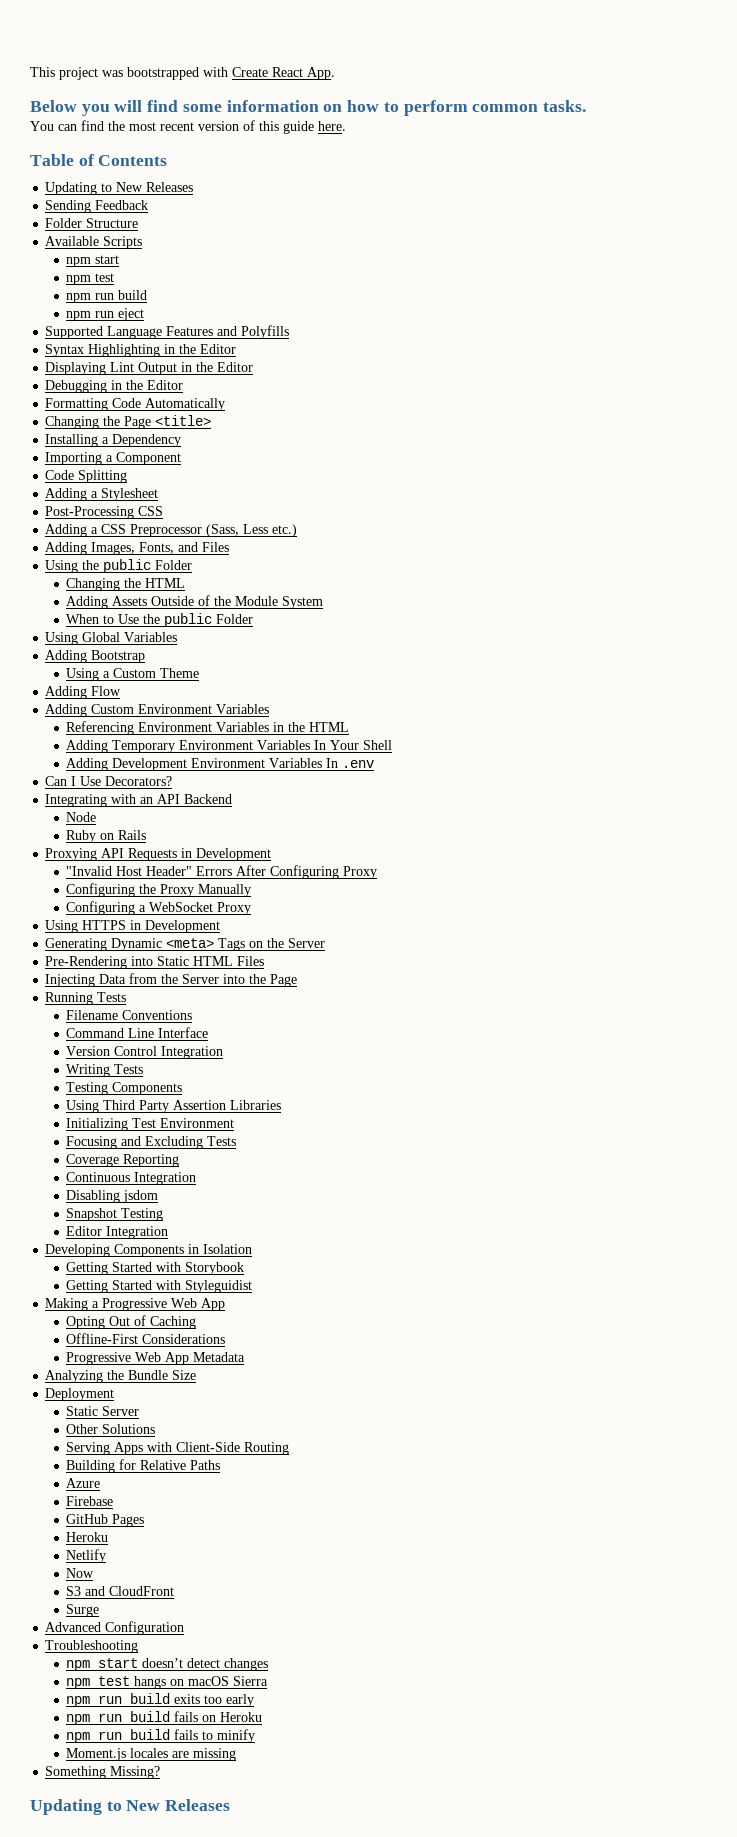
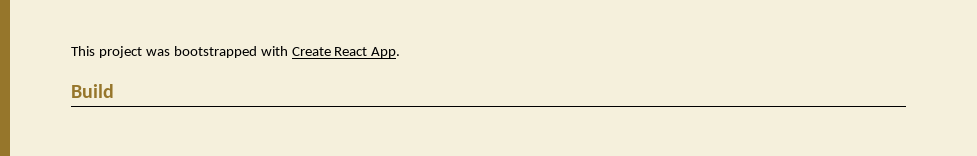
- Below you will find some information on how to perform common tasks.
- You can find the most recent version of this guide here.
- Table of Contents
- Updating to New Releases
- Sending Feedback
- Folder Structure
- Available Scripts
- npm start
- npm test
- npm run build
- npm run eject
- Supported Language Features and Polyfills
- Syntax Highlighting in the Editor
- Displaying Lint Output in the Editor
- Debugging in the Editor
- Formatting Code Automatically
- Changing the Page <title>
- Installing a Dependency
- Importing a Component
- Code Splitting
- Adding a Stylesheet
- Post-Processing CSS
- Adding a CSS Preprocessor (Sass, Less etc.)
- Adding Images, Fonts, and Files
- Using the public Folder
- Changing the HTML
- Adding Assets Outside of the Module System
- When to Use the public Folder
- Using Global Variables
- Adding Bootstrap
- Using a Custom Theme
- Adding Flow
- Adding Custom Environment Variables
- Referencing Environment Variables in the HTML
- Adding Temporary Environment Variables In Your Shell
- Adding Development Environment Variables In .env
- Can I Use Decorators?
- Integrating with an API Backend
- Node
- Ruby on Rails
- Proxying API Requests in Development
- "Invalid Host Header" Errors After Configuring Proxy
- Configuring the Proxy Manually
- Configuring a WebSocket Proxy
- Using HTTPS in Development
- Generating Dynamic <meta> Tags on the Server
- Pre-Rendering into Static HTML Files
- Injecting Data from the Server into the Page
- Running Tests
- Filename Conventions
- Command Line Interface
- Version Control Integration
- Writing Tests
- Testing Components
- Using Third Party Assertion Libraries
- Initializing Test Environment
- Focusing and Excluding Tests
- Coverage Reporting
- Continuous Integration
- Disabling jsdom
- Snapshot Testing
- Editor Integration
- Developing Components in Isolation
- Getting Started with Storybook
- Getting Started with Styleguidist
- Making a Progressive Web App
- Opting Out of Caching
- Offline-First Considerations
- Progressive Web App Metadata
- Analyzing the Bundle Size
- Deployment
- Static Server
- Other Solutions
- Serving Apps with Client-Side Routing
- Building for Relative Paths
- Azure
- Firebase
- GitHub Pages
- Heroku
- Netlify
- Now
- S3 and CloudFront
- Surge
- Advanced Configuration
- Troubleshooting
- npm start doesn’t detect changes
- npm test hangs on macOS Sierra
- npm run build exits too early
- npm run build fails on Heroku
- npm run build fails to minify
- Moment.js locales are missing
- Something Missing?
- Updating to New Releases
+ Build

